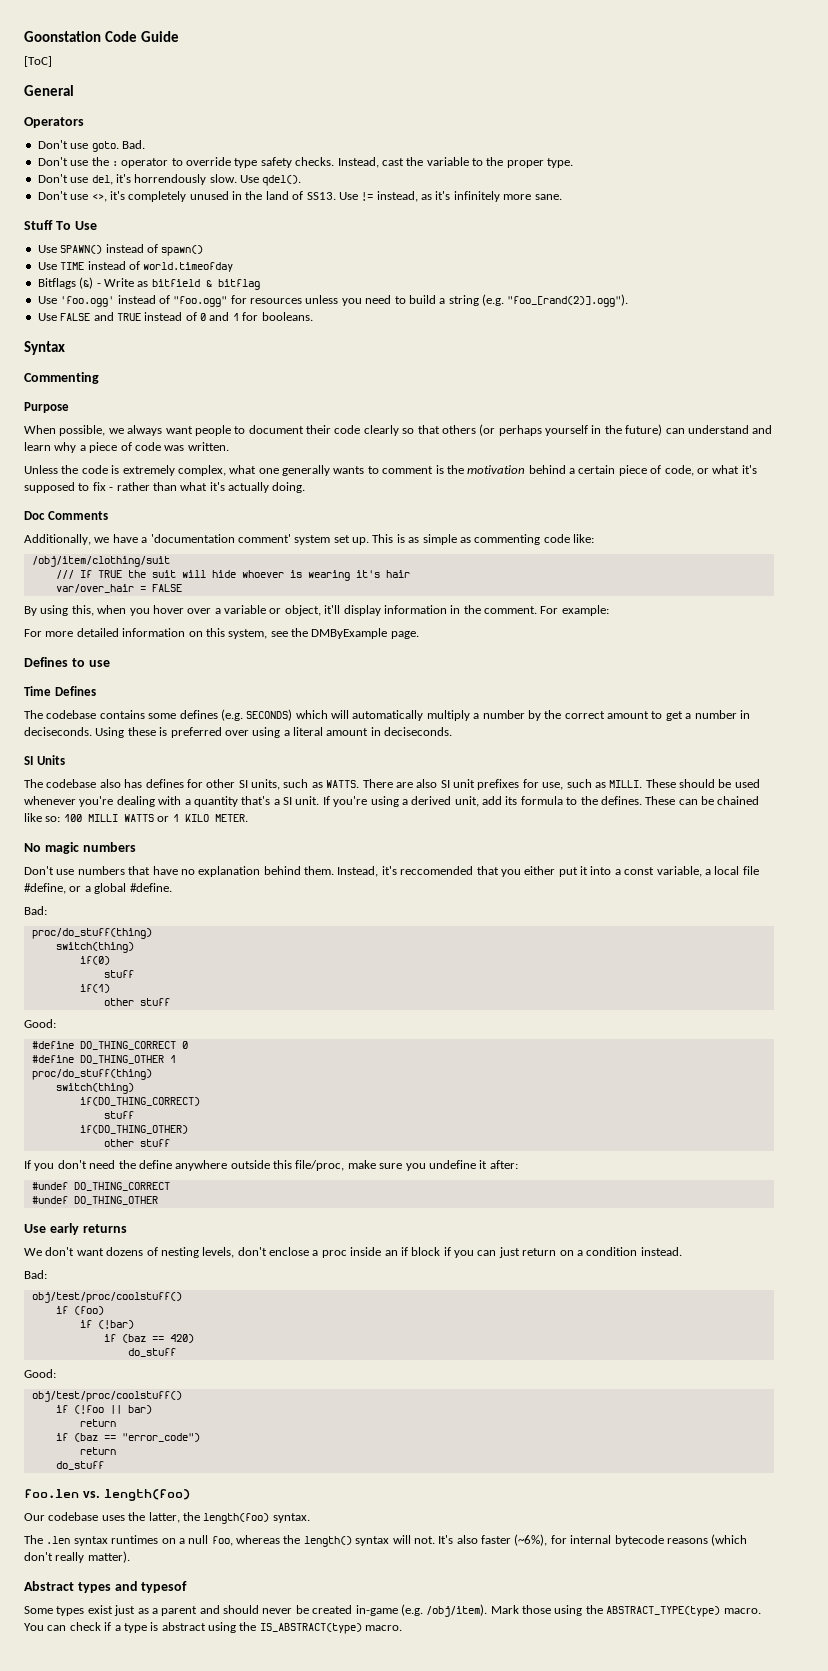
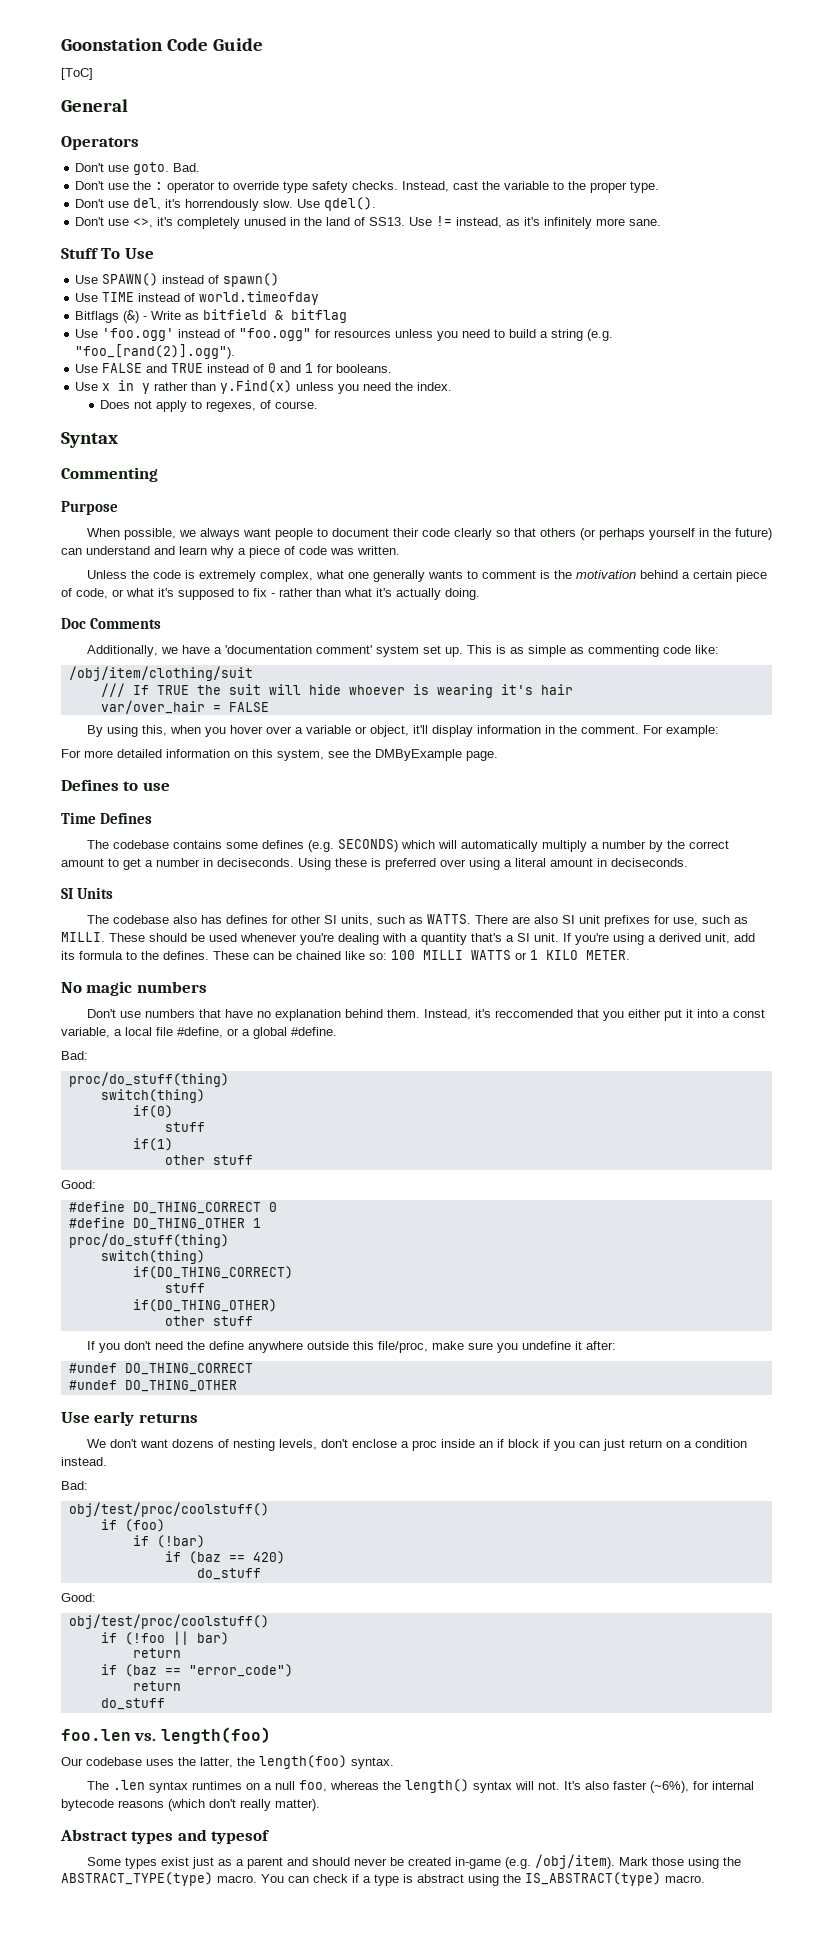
+ Use x in y rather than y.Find(x) unless you need the index.
+ Does not apply to regexes, of course.

